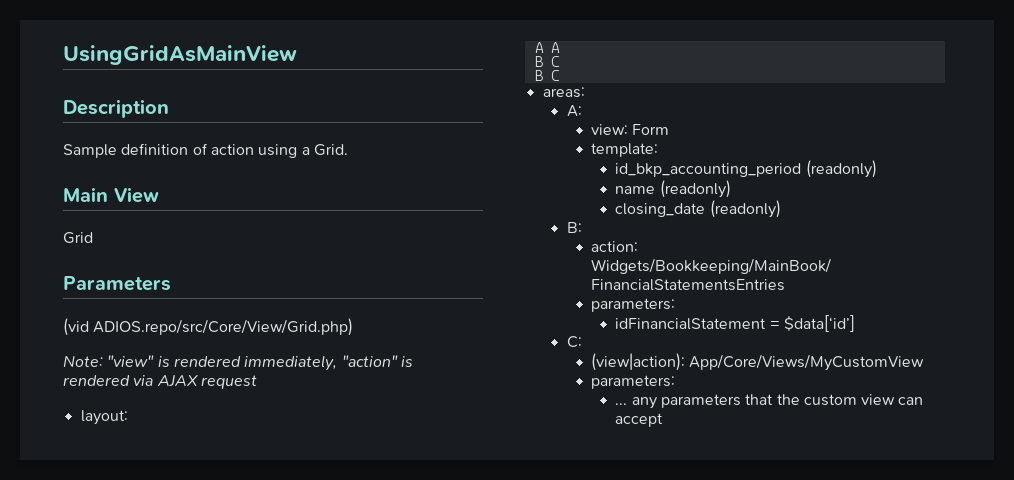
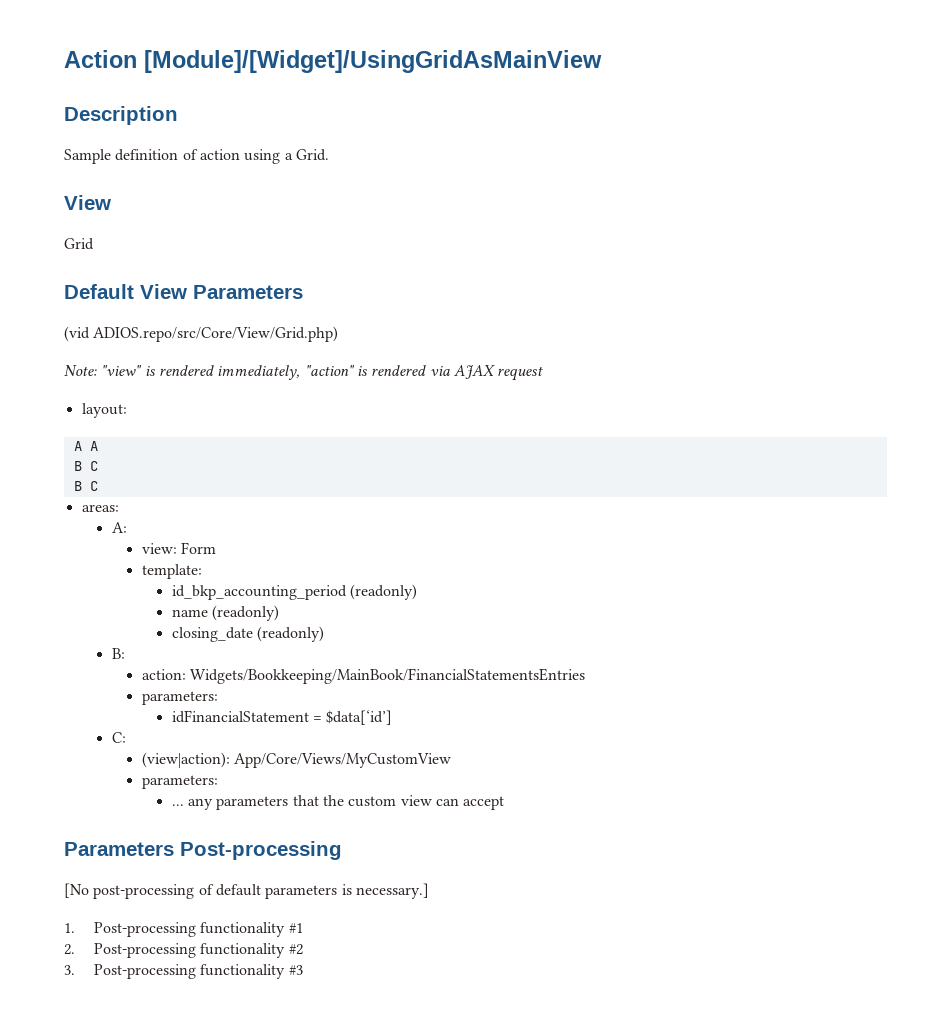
- UsingGridAsMainView
+ Action [Module]/[Widget]/UsingGridAsMainView
  Sample definition of action using a Grid.
- Main View
+ View
- Parameters
+ Default View Parameters
+ Parameters Post-processing
+ [No post-processing of default parameters is necessary.]
+ 1. Post-processing functionality #1
+ 2. Post-processing functionality #2
+ 3. Post-processing functionality #3

